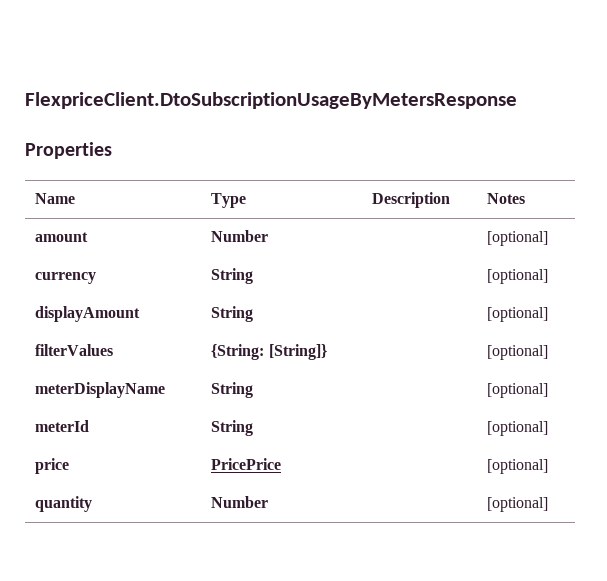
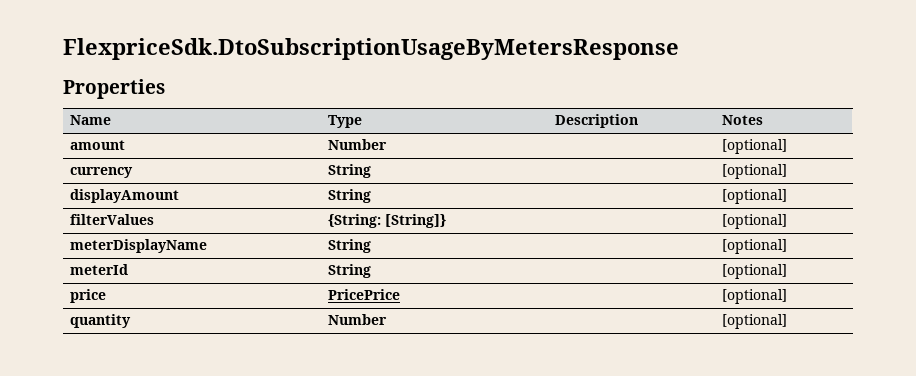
- FlexpriceClient.DtoSubscriptionUsageByMetersResponse
+ FlexpriceSdk.DtoSubscriptionUsageByMetersResponse

